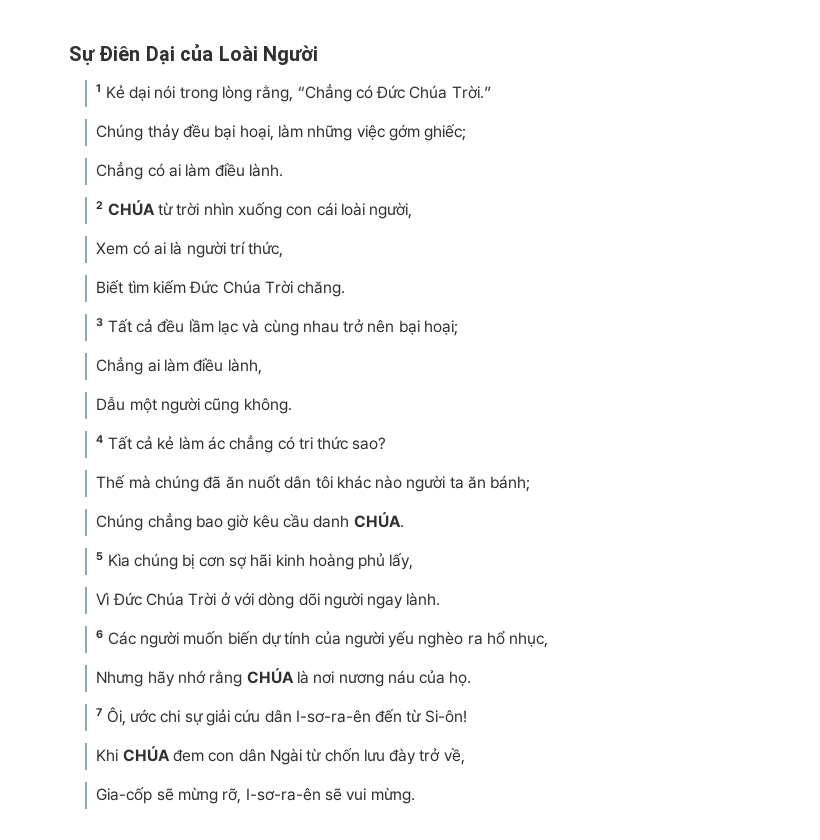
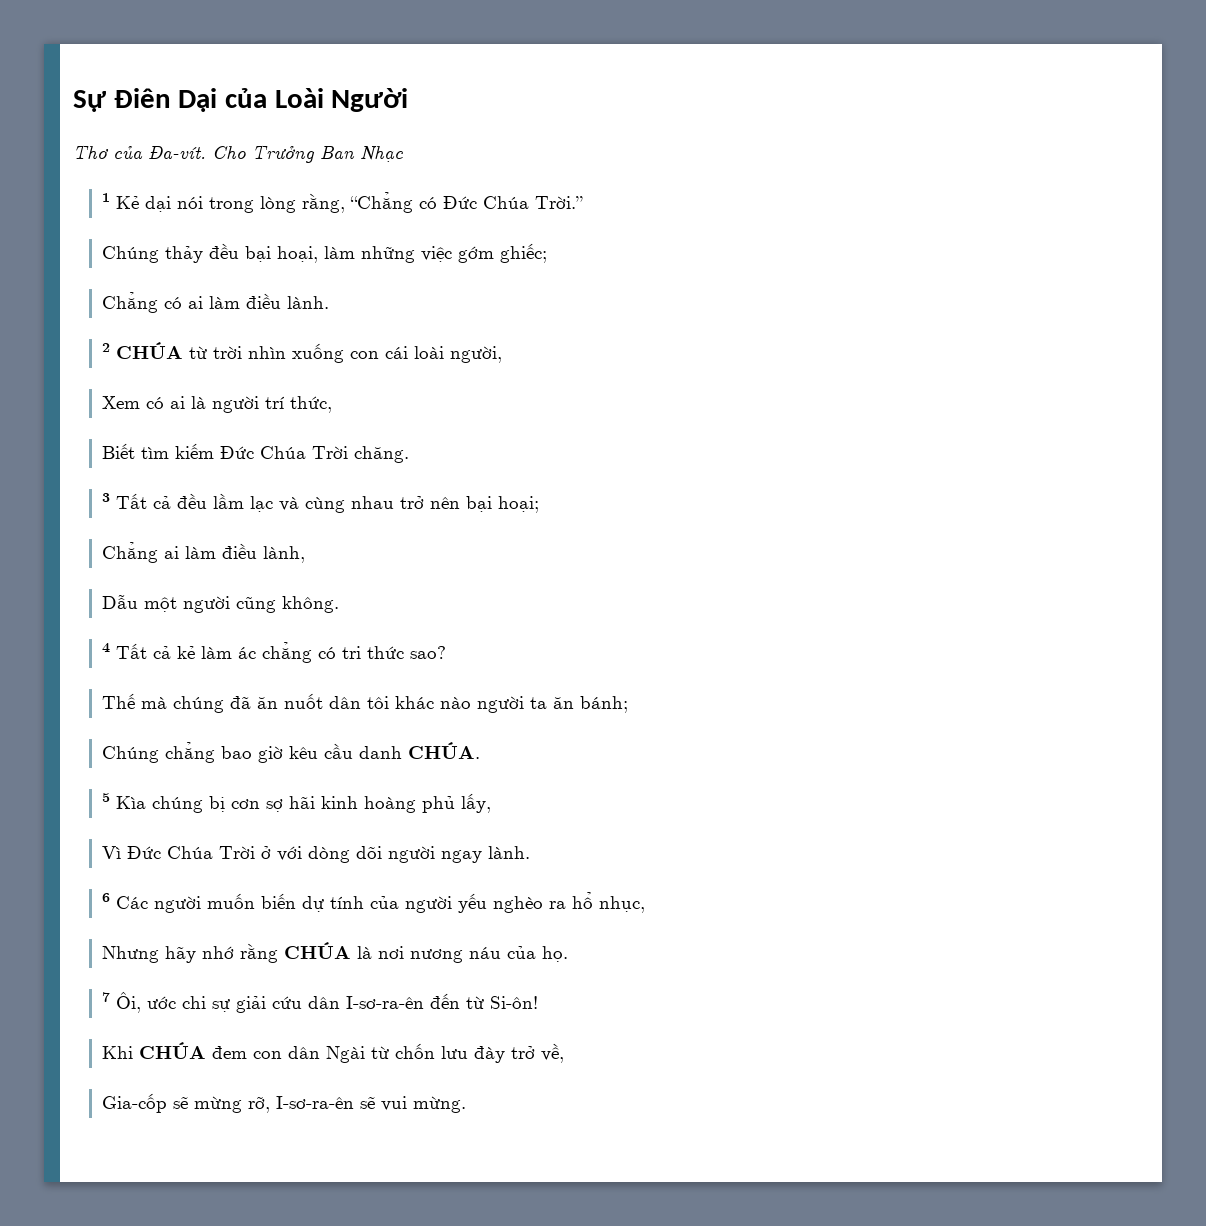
+ Thơ của Đa-vít. Cho Trưởng Ban Nhạc

